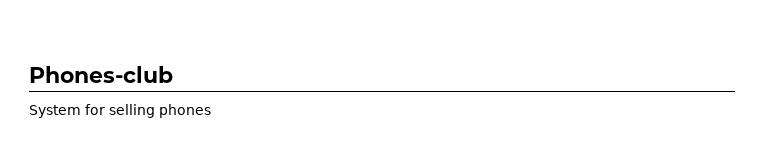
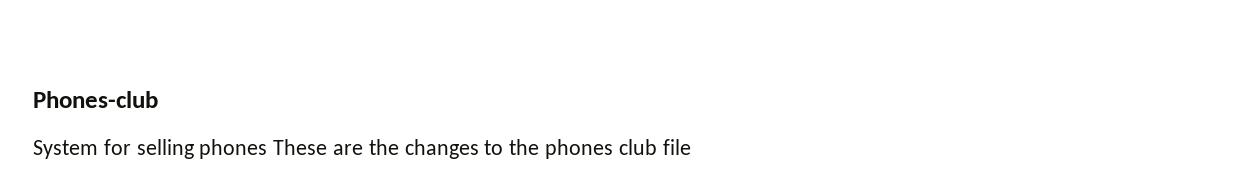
- System for selling phones
+ System for selling phones These are the changes to the phones club file

